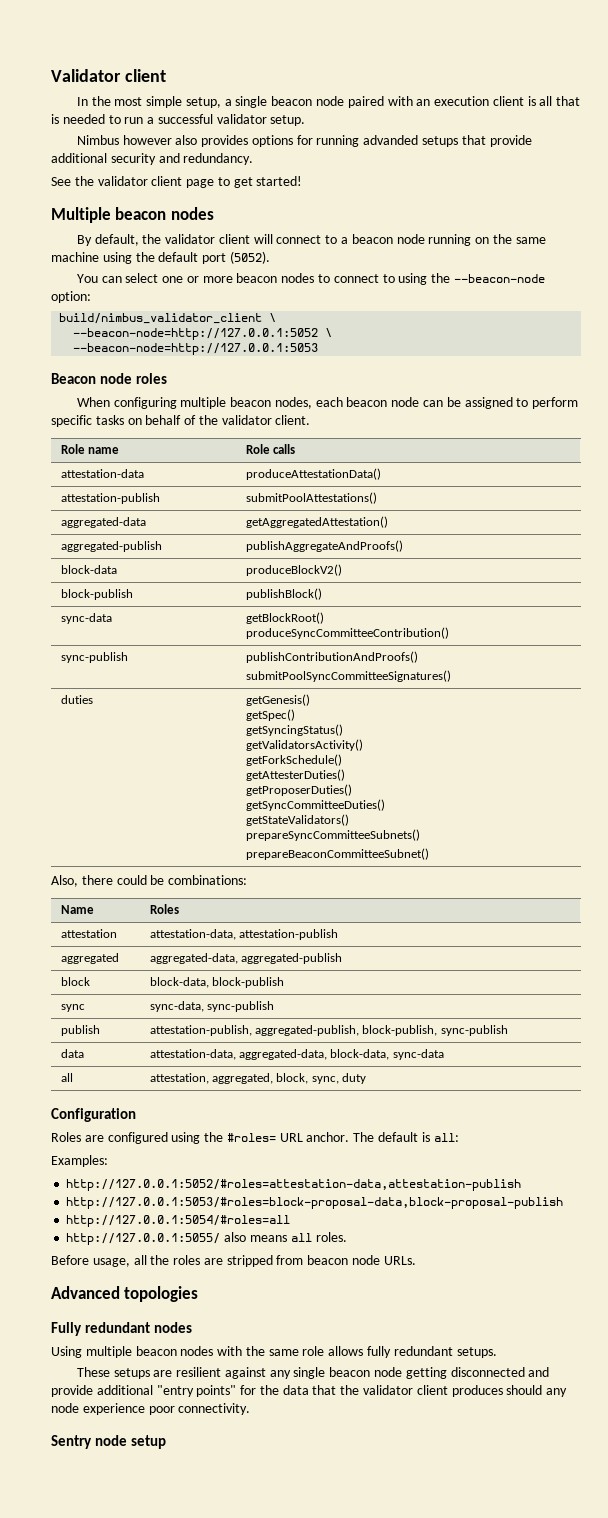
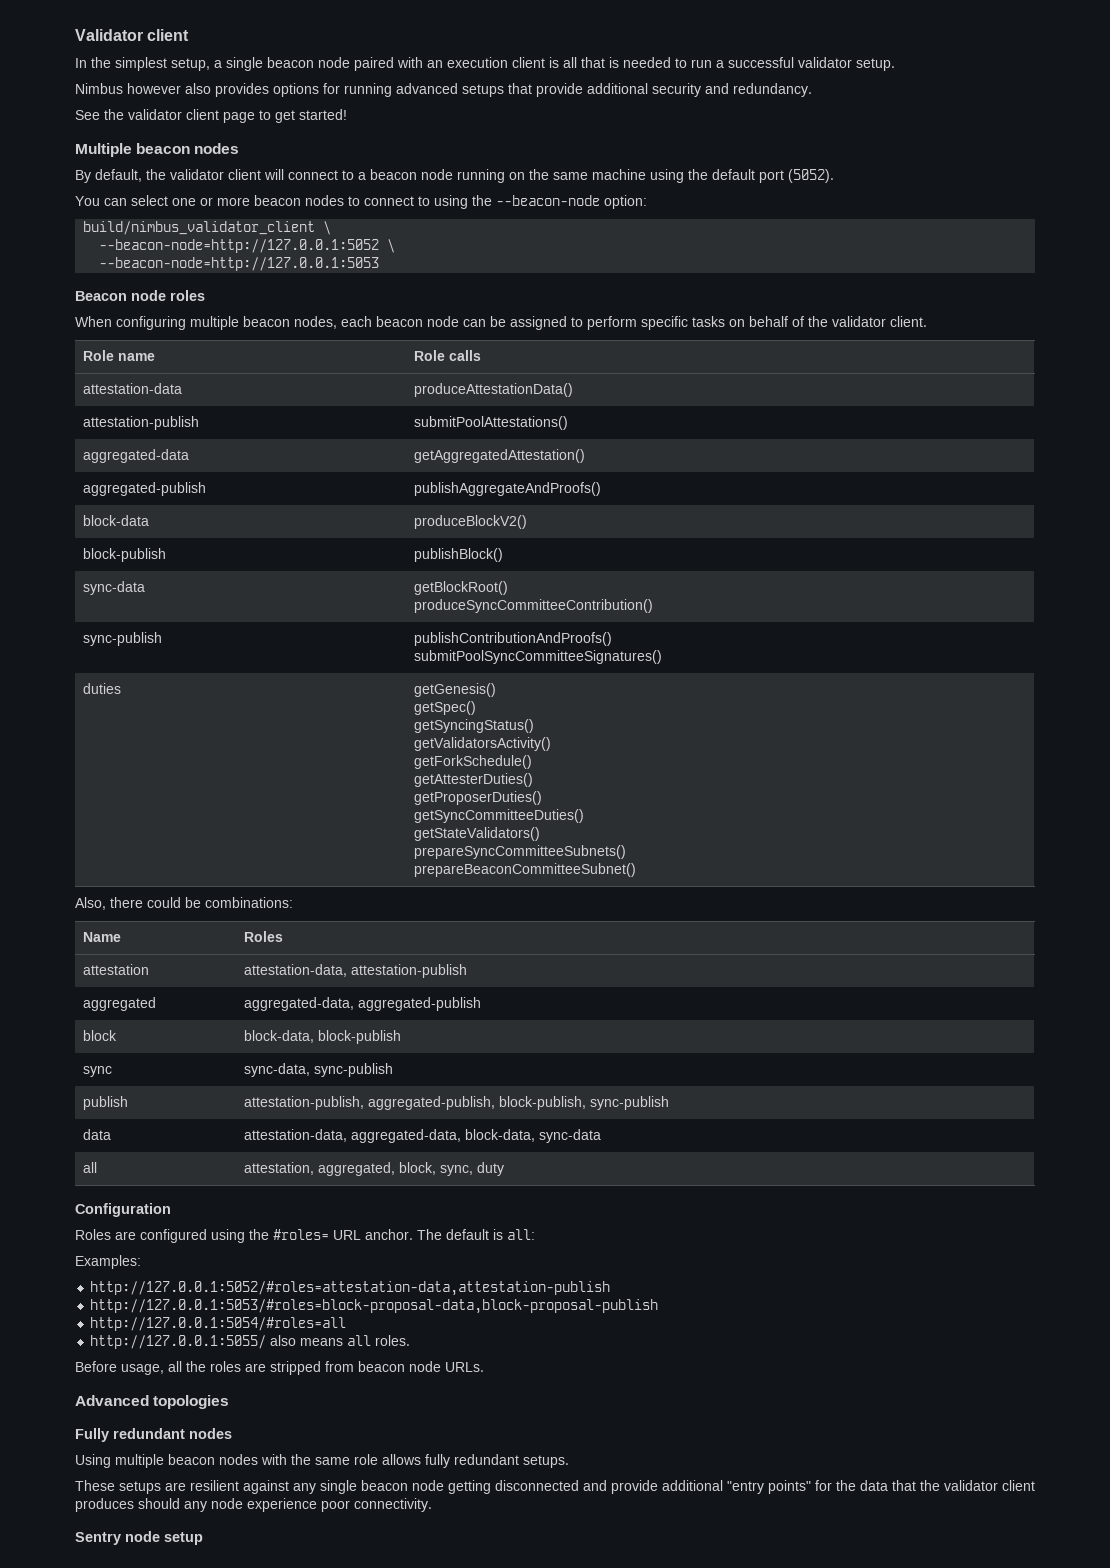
- In the most simple setup, a single beacon node paired with an execution client is all that is needed to run a successful validator setup.
+ In the simplest setup, a single beacon node paired with an execution client is all that is needed to run a successful validator setup.
- Nimbus however also provides options for running advanded setups that provide additional security and redundancy.
+ Nimbus however also provides options for running advanced setups that provide additional security and redundancy.

